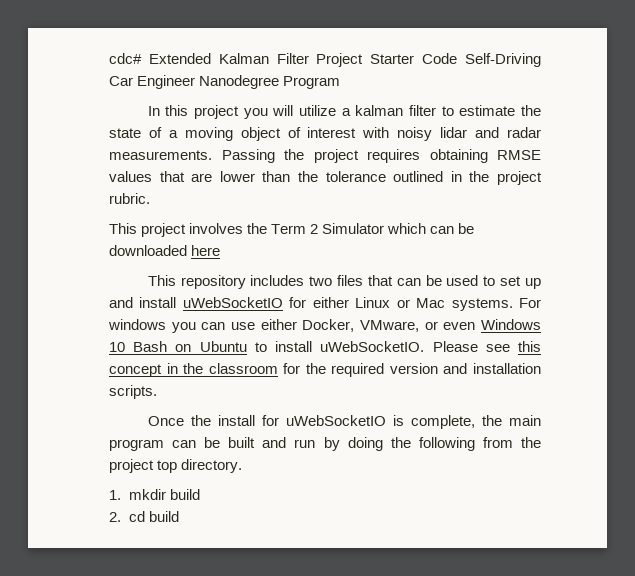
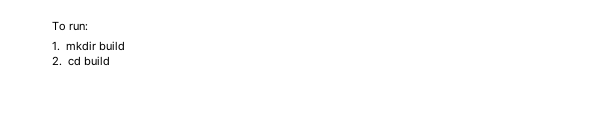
- cdc# Extended Kalman Filter Project Starter Code Self-Driving Car Engineer Nanodegree Program
- In this project you will utilize a kalman filter to estimate the state of a moving object of interest with noisy lidar and radar measurements. Passing the project requires obtaining RMSE values that are lower than the tolerance outlined in the project rubric.
- This project involves the Term 2 Simulator which can be downloaded here
- This repository includes two files that can be used to set up and install uWebSocketIO for either Linux or Mac systems. For windows you can use either Docker, VMware, or even Windows 10 Bash on Ubuntu to install uWebSocketIO. Please see this concept in the classroom for the required version and installation scripts.
- Once the install for uWebSocketIO is complete, the main program can be built and run by doing the following from the project top directory.
+ To run:

